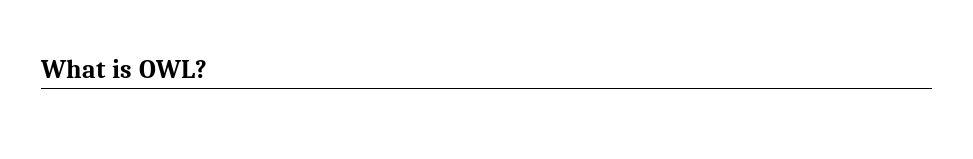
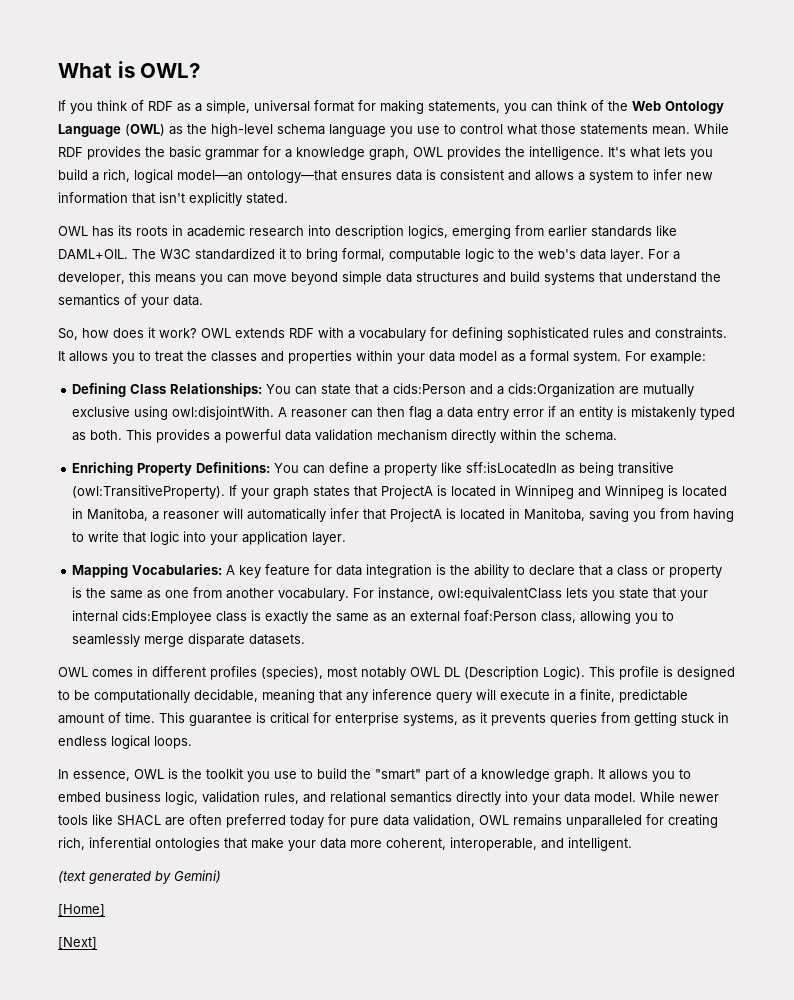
+ If you think of RDF as a simple, universal format for making statements, you can think of the Web Ontology Language (OWL) as the high-level schema language you use to control what those statements mean. While RDF provides the basic grammar for a knowledge graph, OWL provides the intelligence. It's what lets you build a rich, logical model—an ontology—that ensures data is consistent and allows a system to infer new information that isn't explicitly stated.
+ OWL has its roots in academic research into description logics, emerging from earlier standards like DAML+OIL. The W3C standardized it to bring formal, computable logic to the web's data layer. For a developer, this means you can move beyond simple data structures and build systems that understand the semantics of your data.
+ So, how does it work? OWL extends RDF with a vocabulary for defining sophisticated rules and constraints. It allows you to treat the classes and properties within your data model as a formal system. For example:
+ Defining Class Relationships: You can state that a cids:Person and a cids:Organization are mutually exclusive using owl:disjointWith. A reasoner can then flag a data entry error if an entity is mistakenly typed as both. This provides a powerful data validation mechanism directly within the schema.
+ Enriching Property Definitions: You can define a property like sff:isLocatedIn as being transitive (owl:TransitiveProperty). If your graph states that ProjectA is located in Winnipeg and Winnipeg is located in Manitoba, a reasoner will automatically infer that ProjectA is located in Manitoba, saving you from having to write that logic into your application layer.
+ Mapping Vocabularies: A key feature for data integration is the ability to declare that a class or property is the same as one from another vocabulary. For instance, owl:equivalentClass lets you state that your internal cids:Employee class is exactly the same as an external foaf:Person class, allowing you to seamlessly merge disparate datasets.
+ OWL comes in different profiles (species), most notably OWL DL (Description Logic). This profile is designed to be computationally decidable, meaning that any inference query will execute in a finite, predictable amount of time. This guarantee is critical for enterprise systems, as it prevents queries from getting stuck in endless logical loops.
+ In essence, OWL is the toolkit you use to build the "smart" part of a knowledge graph. It allows you to embed business logic, validation rules, and relational semantics directly into your data model. While newer tools like SHACL are often preferred today for pure data validation, OWL remains unparalleled for creating rich, inferential ontologies that make your data more coherent, interoperable, and intelligent.
+ (text generated by Gemini)
+ [Home]
+ [Next]

